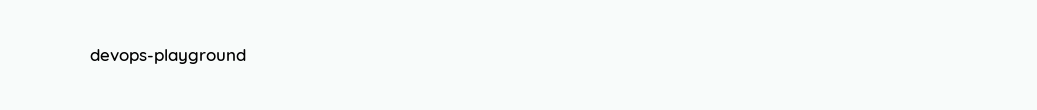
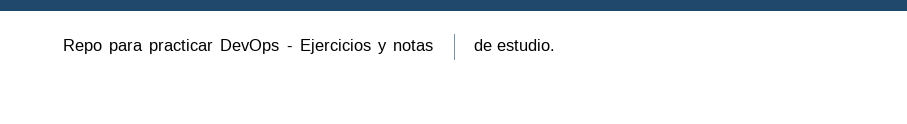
- devops-playground
+ Repo para practicar DevOps - Ejercicios y notas de estudio.

